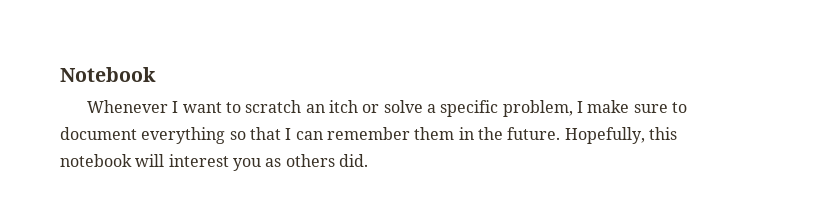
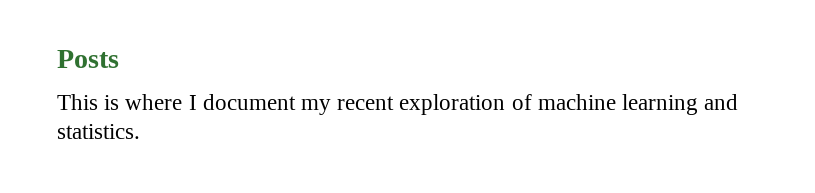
- Notebook
- Whenever I want to scratch an itch or solve a specific problem, I make sure to document everything so that I can remember them in the future. Hopefully, this notebook will interest you as others did.
+ Posts
+ This is where I document my recent exploration of machine learning and statistics.

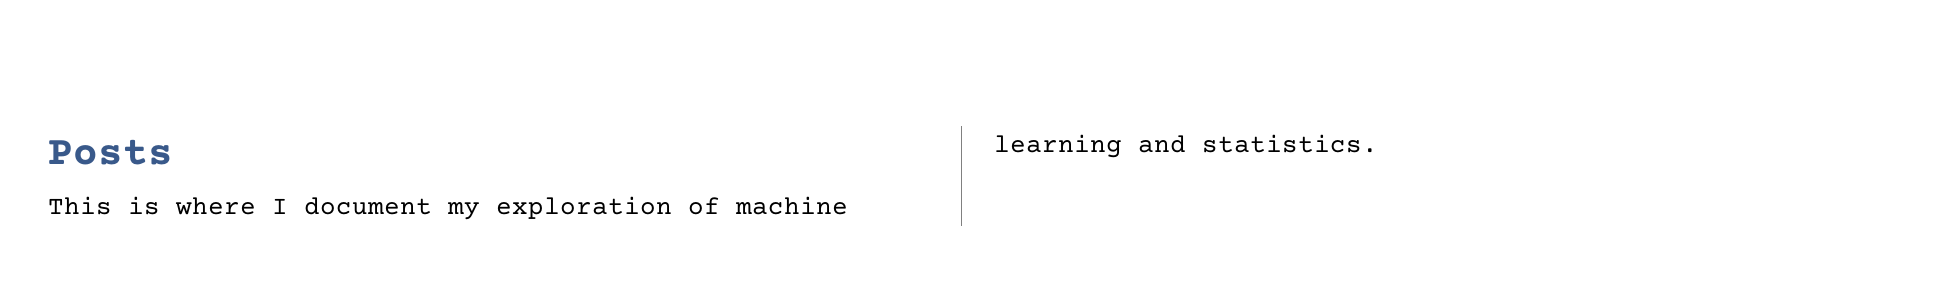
- This is where I document my recent exploration of machine learning and statistics.
+ This is where I document my exploration of machine learning and statistics.

